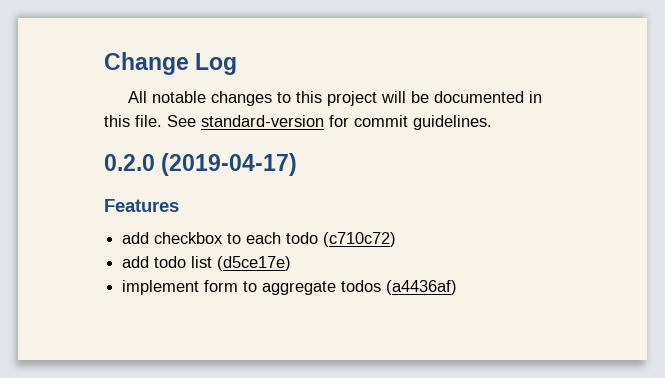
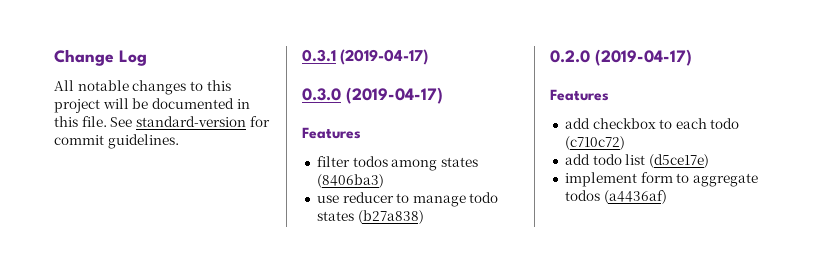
+ 0.3.1 (2019-04-17)
+ 0.3.0 (2019-04-17)
+ Features
+ filter todos among states (8406ba3)
+ use reducer to manage todo states (b27a838)

